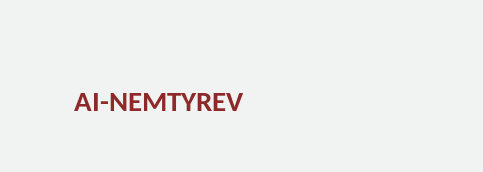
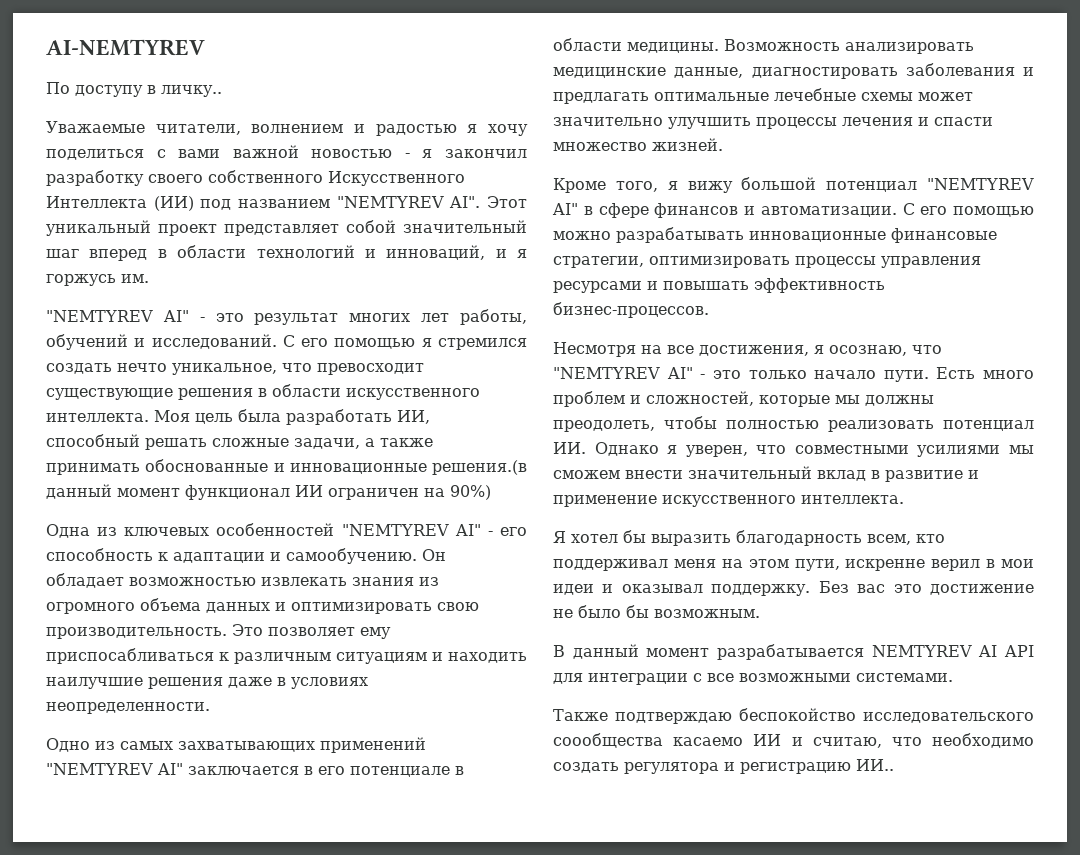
+ По доступу в личку..
+ Уважаемые читатели, волнением и радостью я хочу поделиться с вами важной новостью - я закончил разработку своего собственного Искусственного Интеллекта (ИИ) под названием "NEMTYREV AI". Этот уникальный проект представляет собой значительный шаг вперед в области технологий и инноваций, и я горжусь им.
+ "NEMTYREV AI" - это результат многих лет работы, обучений и исследований. С его помощью я стремился создать нечто уникальное, что превосходит существующие решения в области искусственного интеллекта. Моя цель была разработать ИИ, способный решать сложные задачи, а также принимать обоснованные и инновационные решения.(в данный момент функционал ИИ ограничен на 90%)
+ Одна из ключевых особенностей "NEMTYREV AI" - его способность к адаптации и самообучению. Он обладает возможностью извлекать знания из огромного объема данных и оптимизировать свою производительность. Это позволяет ему приспосабливаться к различным ситуациям и находить наилучшие решения даже в условиях неопределенности.
+ Одно из самых захватывающих применений "NEMTYREV AI" заключается в его потенциале в области медицины. Возможность анализировать медицинские данные, диагностировать заболевания и предлагать оптимальные лечебные схемы может значительно улучшить процессы лечения и спасти множество жизней.
+ Кроме того, я вижу большой потенциал "NEMTYREV AI" в сфере финансов и автоматизации. С его помощью можно разрабатывать инновационные финансовые стратегии, оптимизировать процессы управления ресурсами и повышать эффективность бизнес-процессов.
+ Несмотря на все достижения, я осознаю, что "NEMTYREV AI" - это только начало пути. Есть много проблем и сложностей, которые мы должны преодолеть, чтобы полностью реализовать потенциал ИИ. Однако я уверен, что совместными усилиями мы сможем внести значительный вклад в развитие и применение искусственного интеллекта.
+ Я хотел бы выразить благодарность всем, кто поддерживал меня на этом пути, искренне верил в мои идеи и оказывал поддержку. Без вас это достижение не было бы возможным.
+ В данный момент разрабатывается NEMTYREV AI API для интеграции с все возможными системами.
+ Также подтверждаю беспокойство исследовательского соообщества касаемо ИИ и считаю, что необходимо создать регулятора и регистрацию ИИ..

